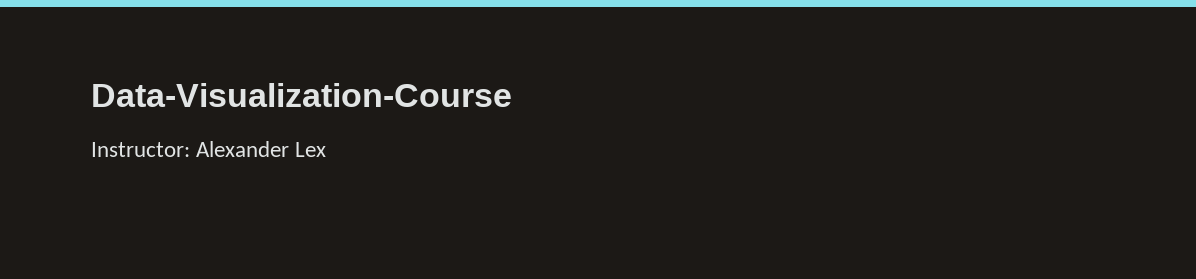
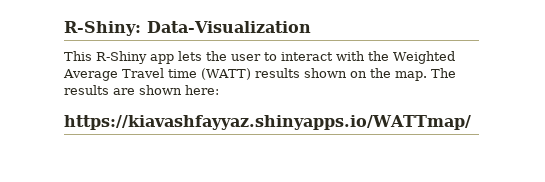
- Data-Visualization-Course
- Instructor: Alexander Lex
+ R-Shiny: Data-Visualization
+ This R-Shiny app lets the user to interact with the Weighted Average Travel time (WATT) results shown on the map. The results are shown here:
+ https://kiavashfayyaz.shinyapps.io/WATTmap/

